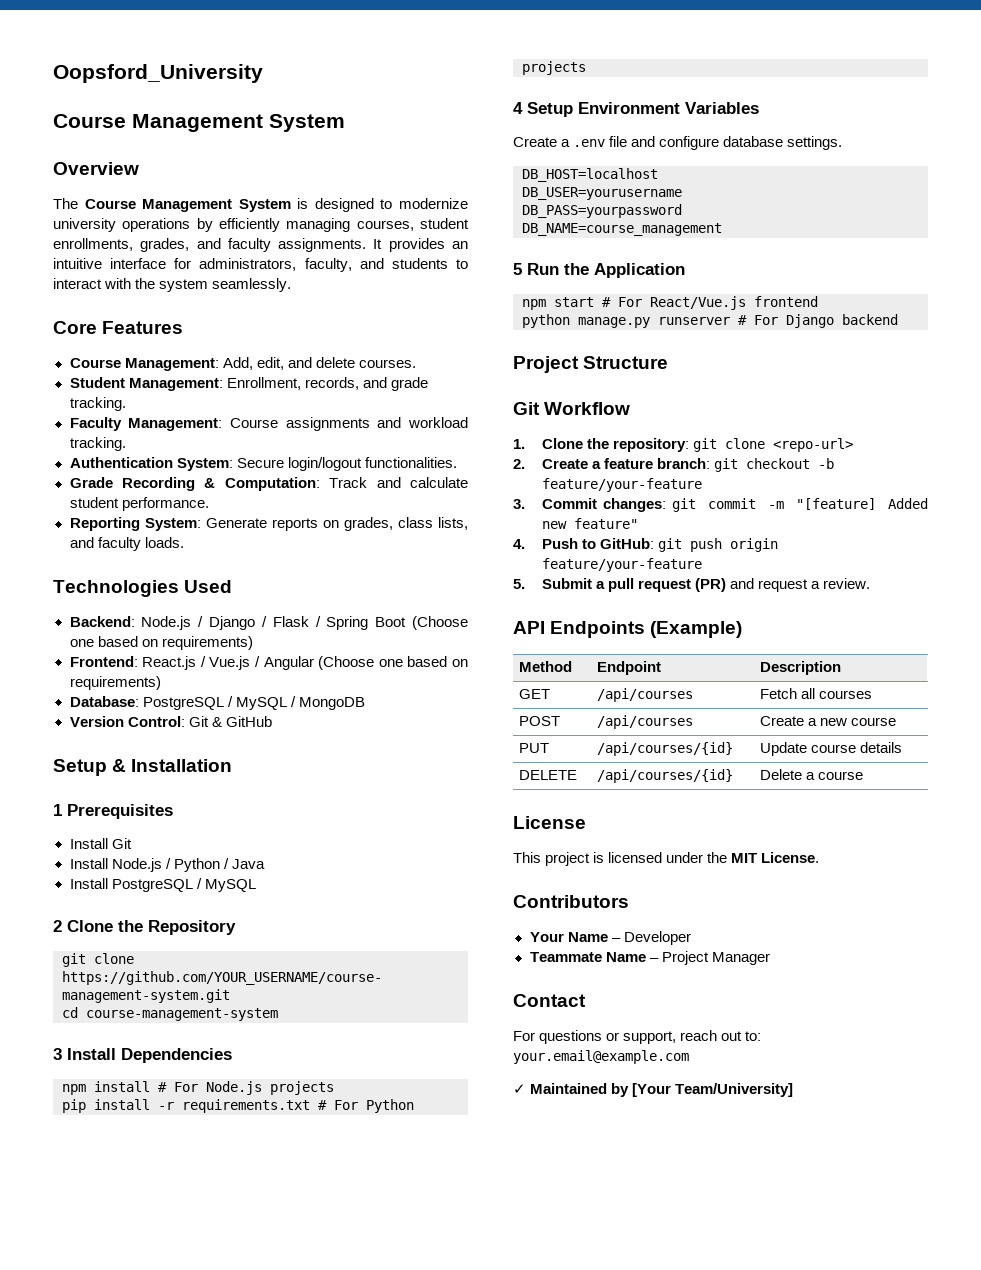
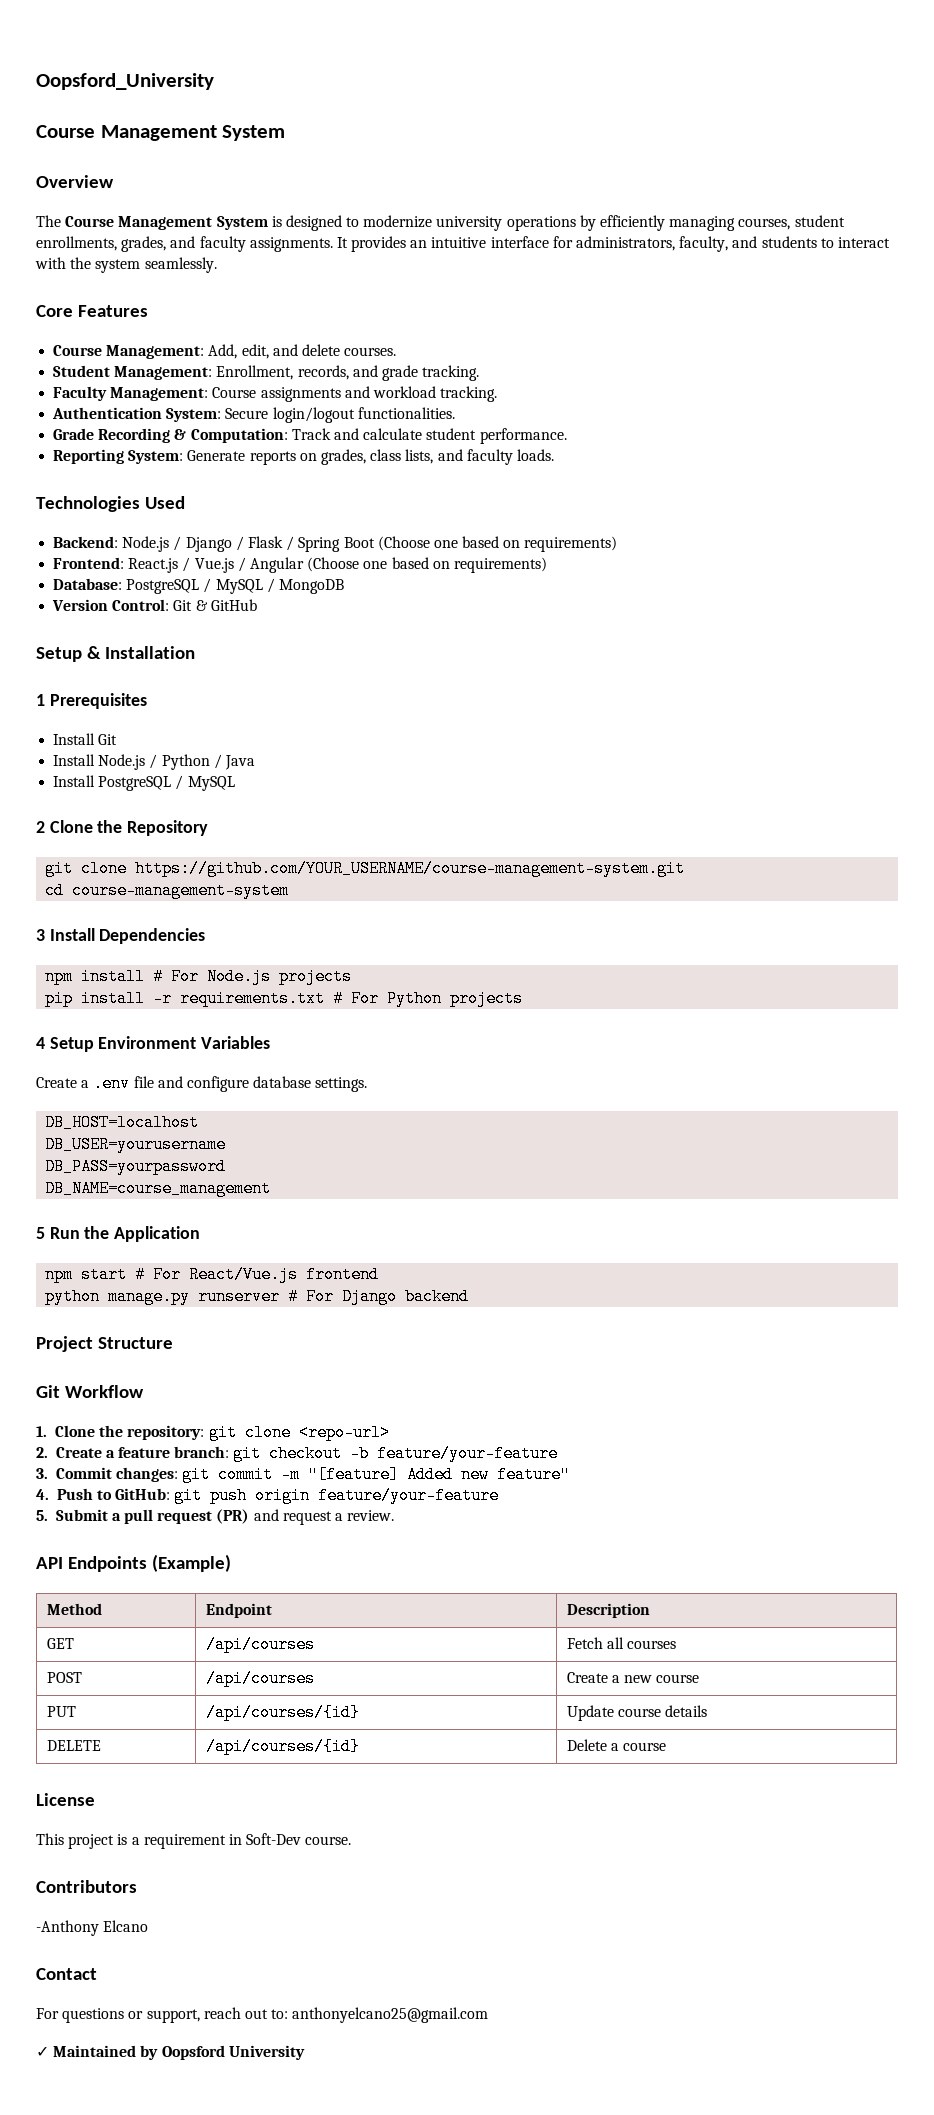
- This project is licensed under the MIT License.
+ This project is a requirement in Soft-Dev course.
  Contributors
- Your Name – Developer
- Teammate Name – Project Manager
+ -Anthony Elcano
- For questions or support, reach out to: your.email@example.com
+ For questions or support, reach out to: anthonyelcano25@gmail.com
- ✓ Maintained by [Your Team/University]
+ ✓ Maintained by Oopsford University

